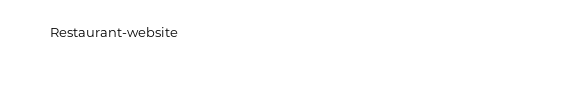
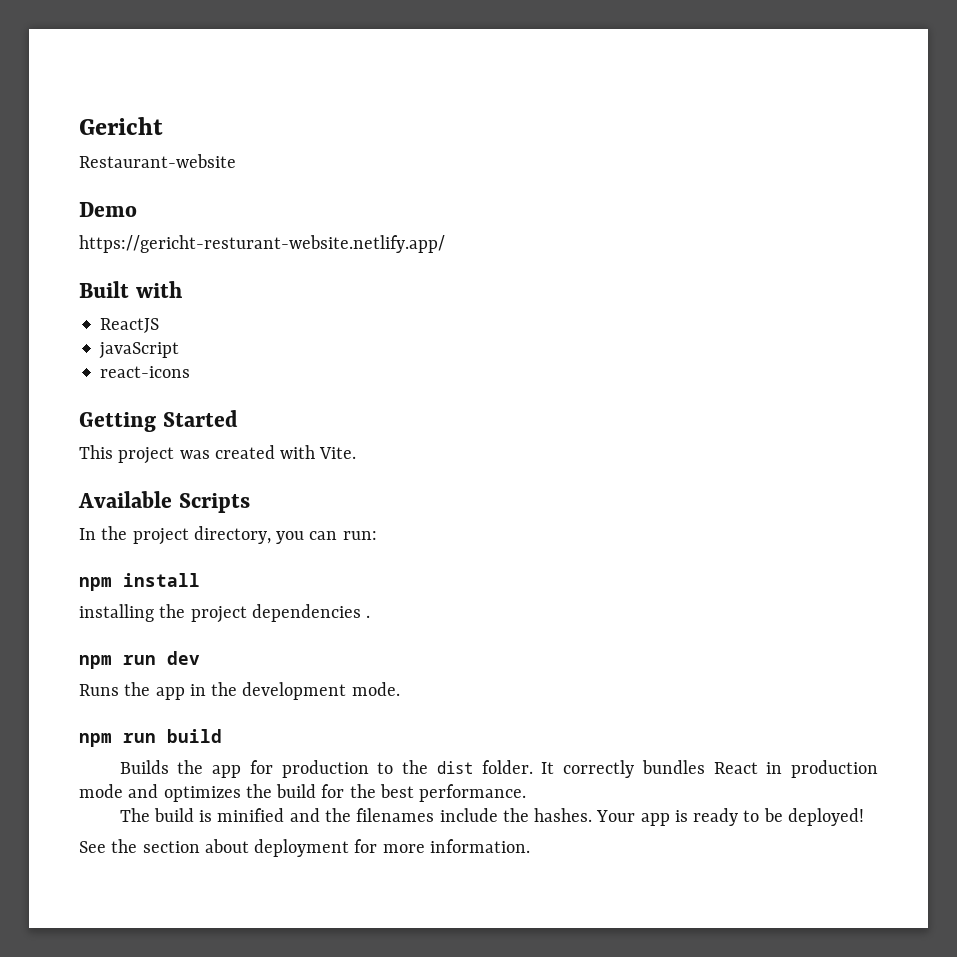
+ Gericht
+ Demo
+ https://gericht-resturant-website.netlify.app/
+ Built with
+ ReactJS
+ javaScript
+ react-icons
+ Getting Started
+ This project was created with Vite.
+ Available Scripts
+ In the project directory, you can run:
+ npm install
+ installing the project dependencies .
+ npm run dev
+ Runs the app in the development mode.
+ npm run build
+ Builds the app for production to the dist folder. It correctly bundles React in production mode and optimizes the build for the best performance.
+ The build is minified and the filenames include the hashes. Your app is ready to be deployed!
+ See the section about deployment for more information.

